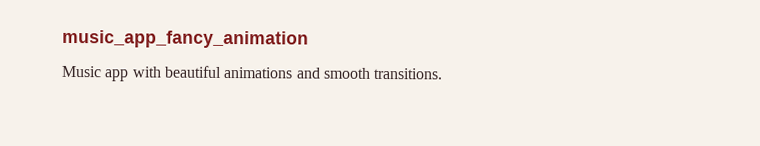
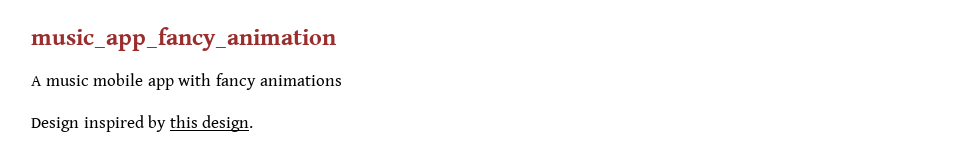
- Music app with beautiful animations and smooth transitions.
+ A music mobile app with fancy animations
+ Design inspired by this design.

